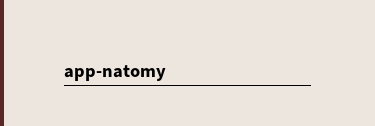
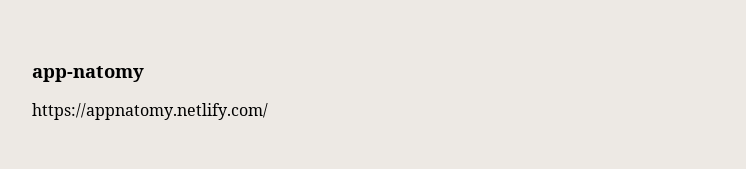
+ https://appnatomy.netlify.com/

